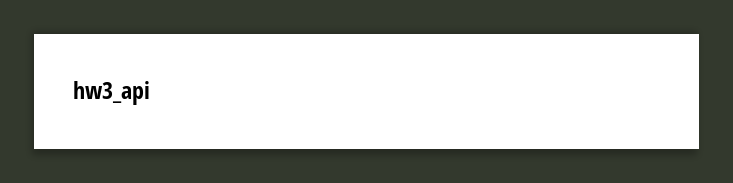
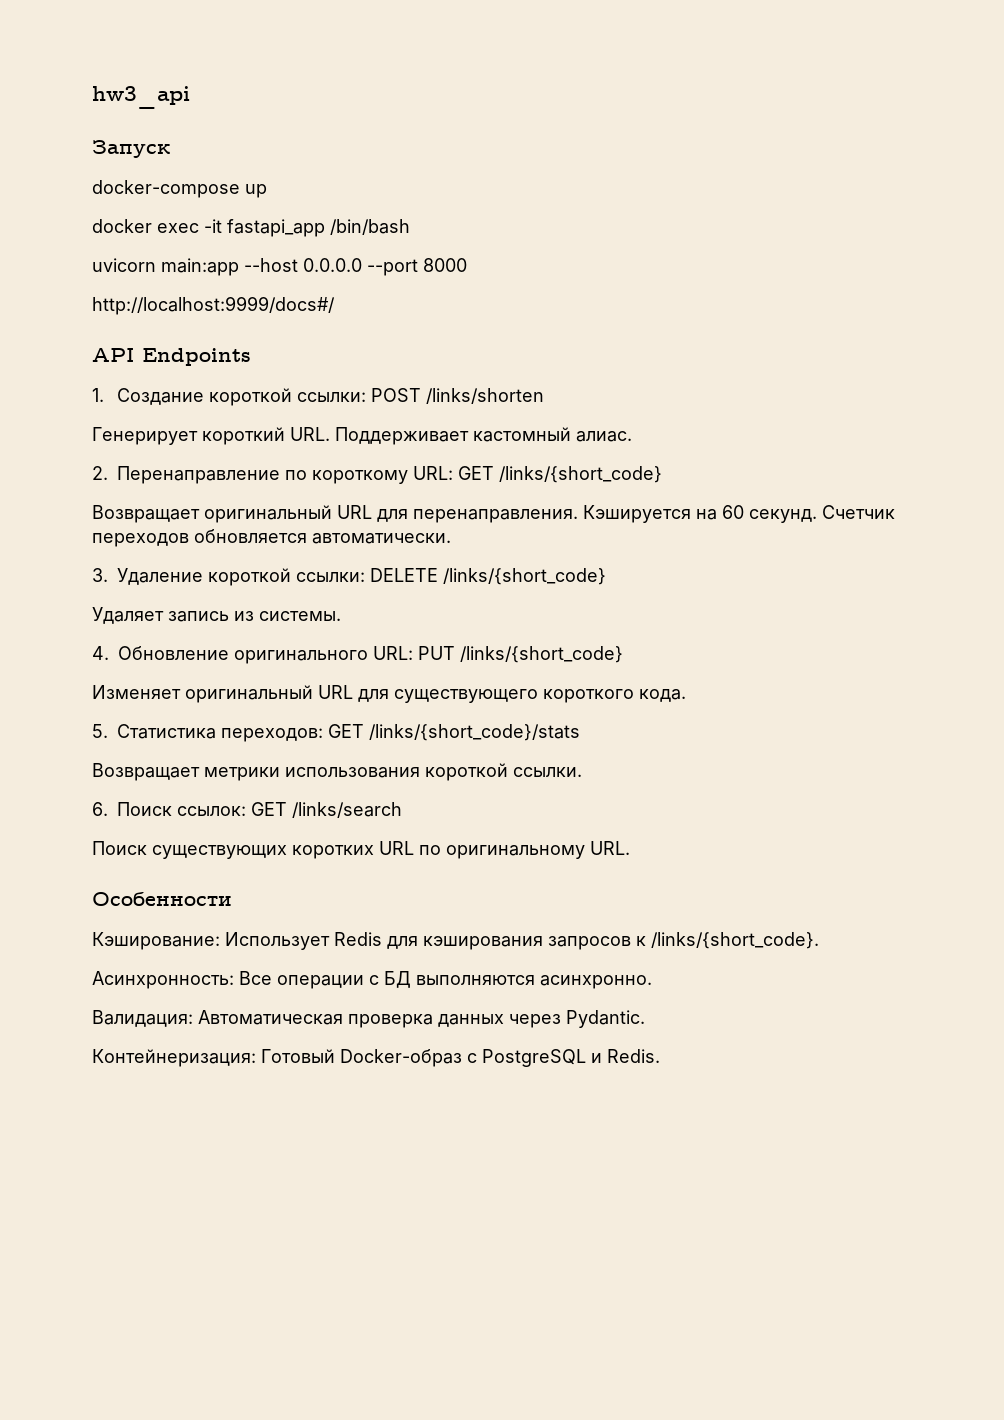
+ Запуск
+ docker-compose up
+ docker exec -it fastapi_app /bin/bash
+ uvicorn main:app --host 0.0.0.0 --port 8000
+ http://localhost:9999/docs#/
+ API Endpoints
+ 1. Создание короткой ссылки: POST /links/shorten
+ Генерирует короткий URL. Поддерживает кастомный алиас.
+ 2. Перенаправление по короткому URL: GET /links/{short_code}
+ Возвращает оригинальный URL для перенаправления. Кэшируется на 60 секунд. Счетчик переходов обновляется автоматически.
+ 3. Удаление короткой ссылки: DELETE /links/{short_code}
+ Удаляет запись из системы.
+ 4. Обновление оригинального URL: PUT /links/{short_code}
+ Изменяет оригинальный URL для существующего короткого кода.
+ 5. Статистика переходов: GET /links/{short_code}/stats
+ Возвращает метрики использования короткой ссылки.
+ 6. Поиск ссылок: GET /links/search
+ Поиск существующих коротких URL по оригинальному URL.
+ Особенности
+ Кэширование: Использует Redis для кэширования запросов к /links/{short_code}.
+ Асинхронность: Все операции с БД выполняются асинхронно.
+ Валидация: Автоматическая проверка данных через Pydantic.
+ Контейнеризация: Готовый Docker-образ с PostgreSQL и Redis.

